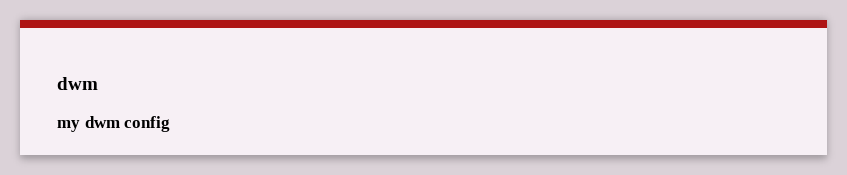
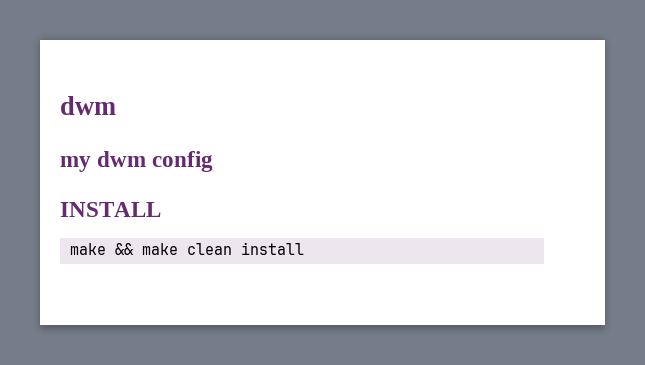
+ INSTALL
+ make && make clean install

